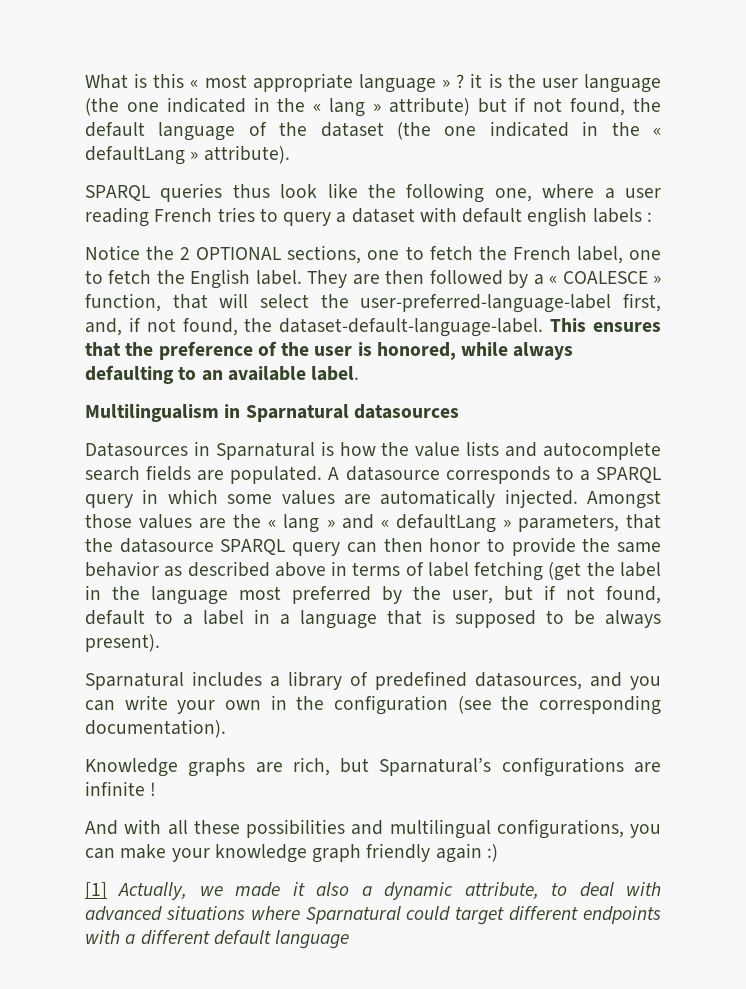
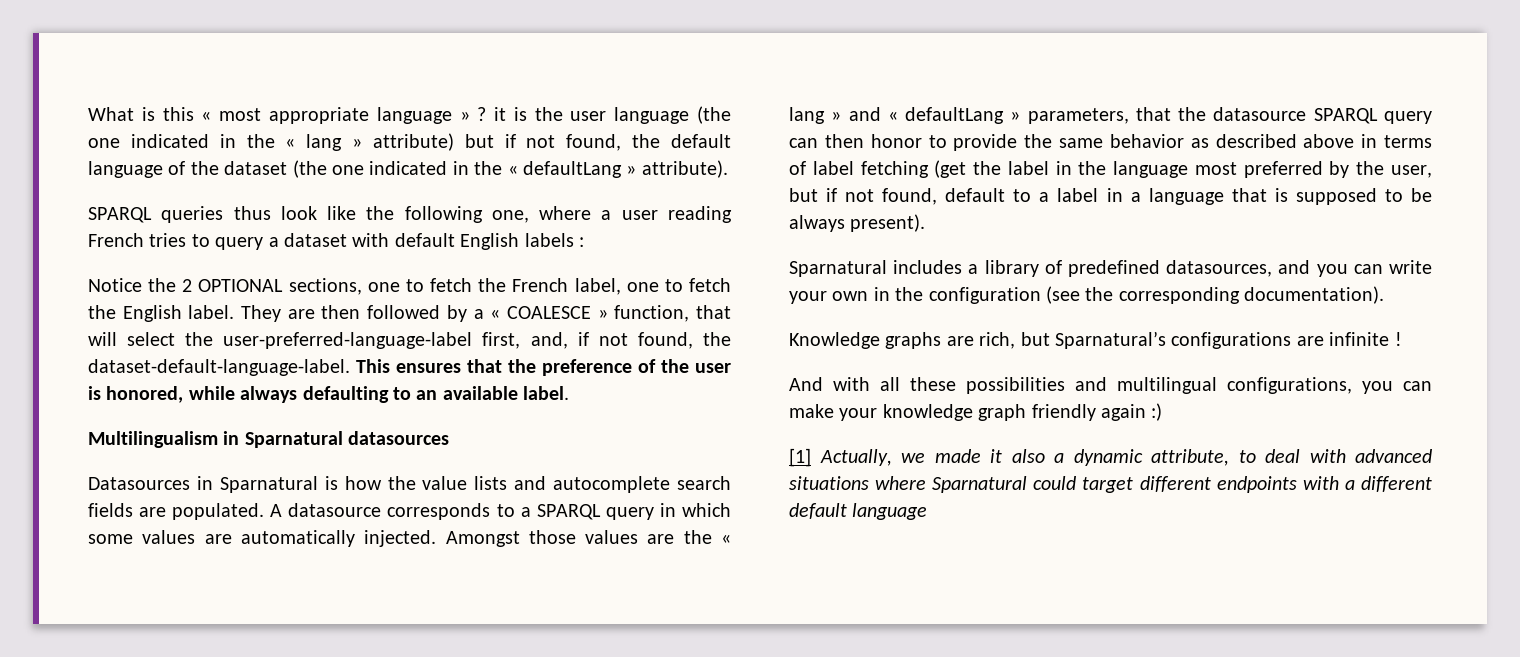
- SPARQL queries thus look like the following one, where a user reading French tries to query a dataset with default english labels :
+ SPARQL queries thus look like the following one, where a user reading French tries to query a dataset with default English labels :

